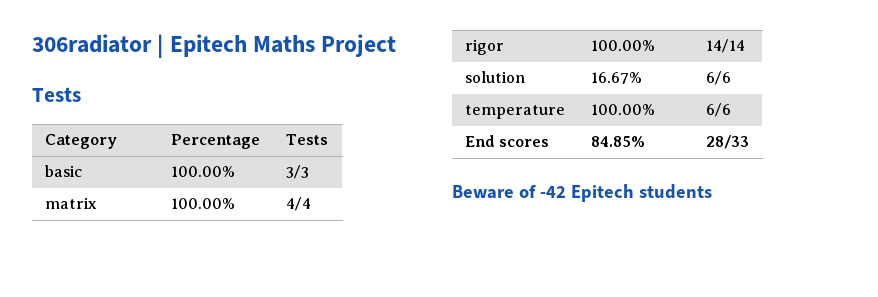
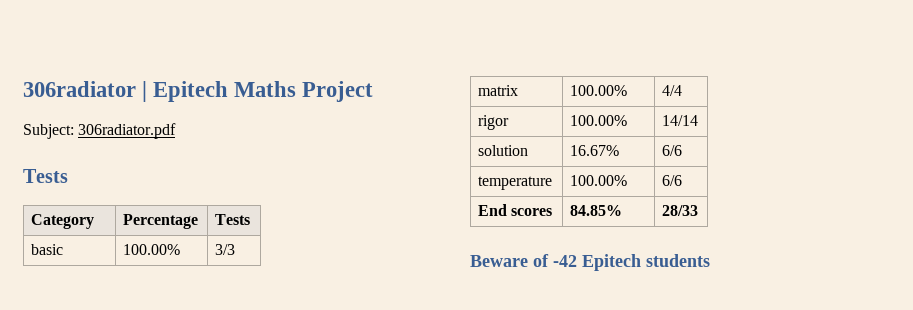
+ Subject: 306radiator.pdf

